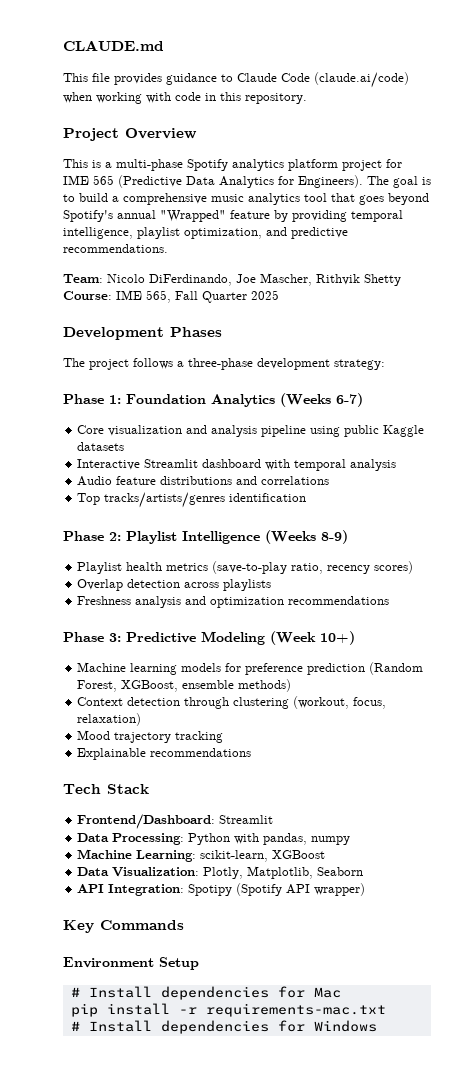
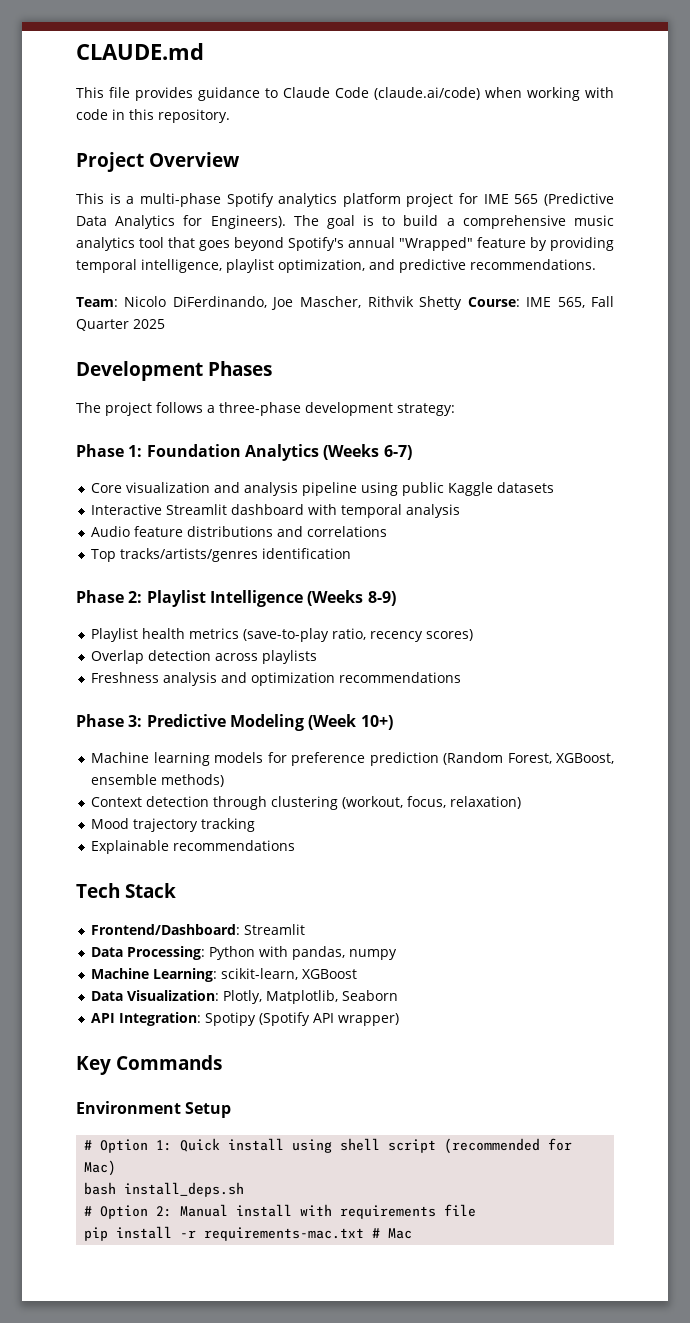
- # Install dependencies for Mac
+ # Option 1: Quick install using shell script (recommended for Mac)
+ bash install_deps.sh
+ # Option 2: Manual install with requirements file
- pip install -r requirements-mac.txt
- # Install dependencies for Windows
+ pip install -r requirements-mac.txt # Mac

